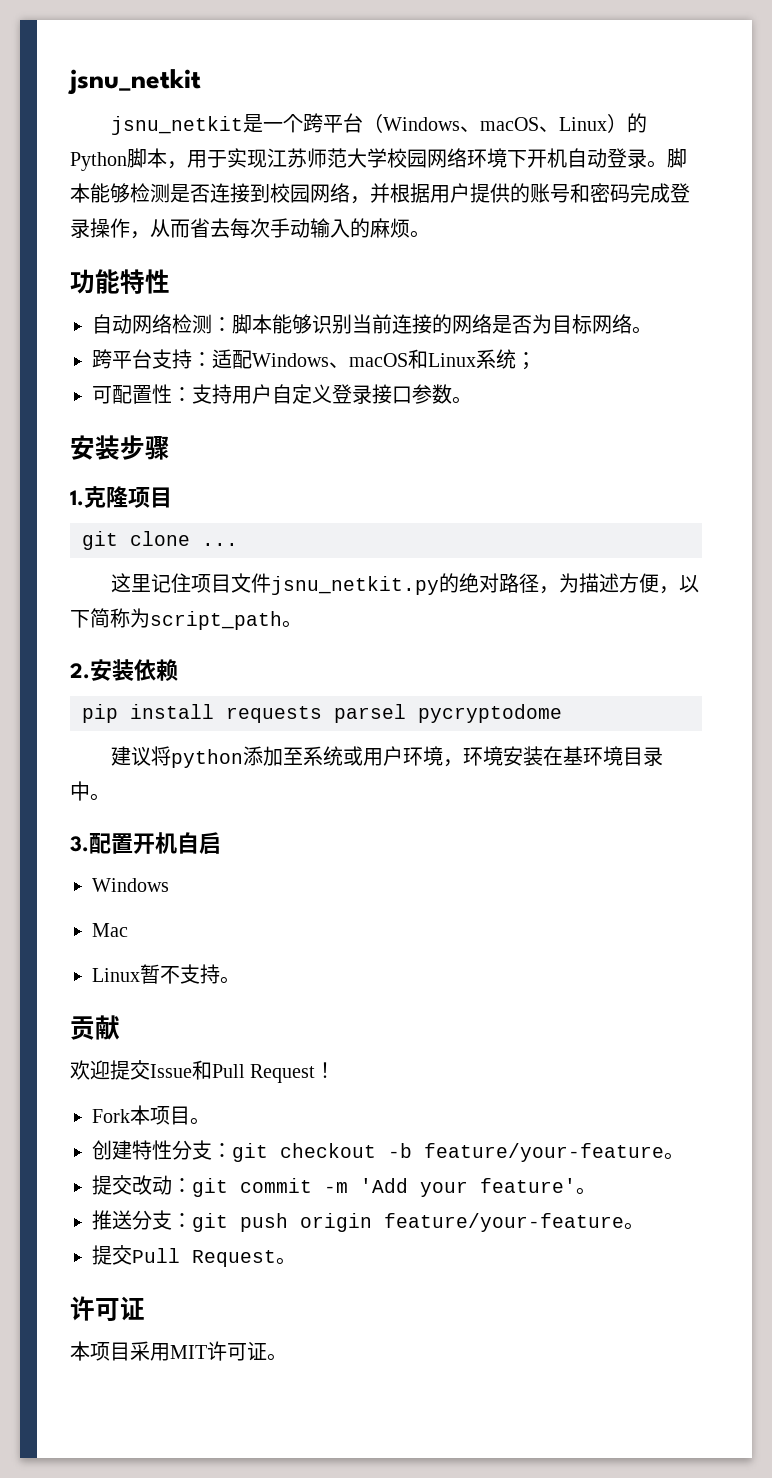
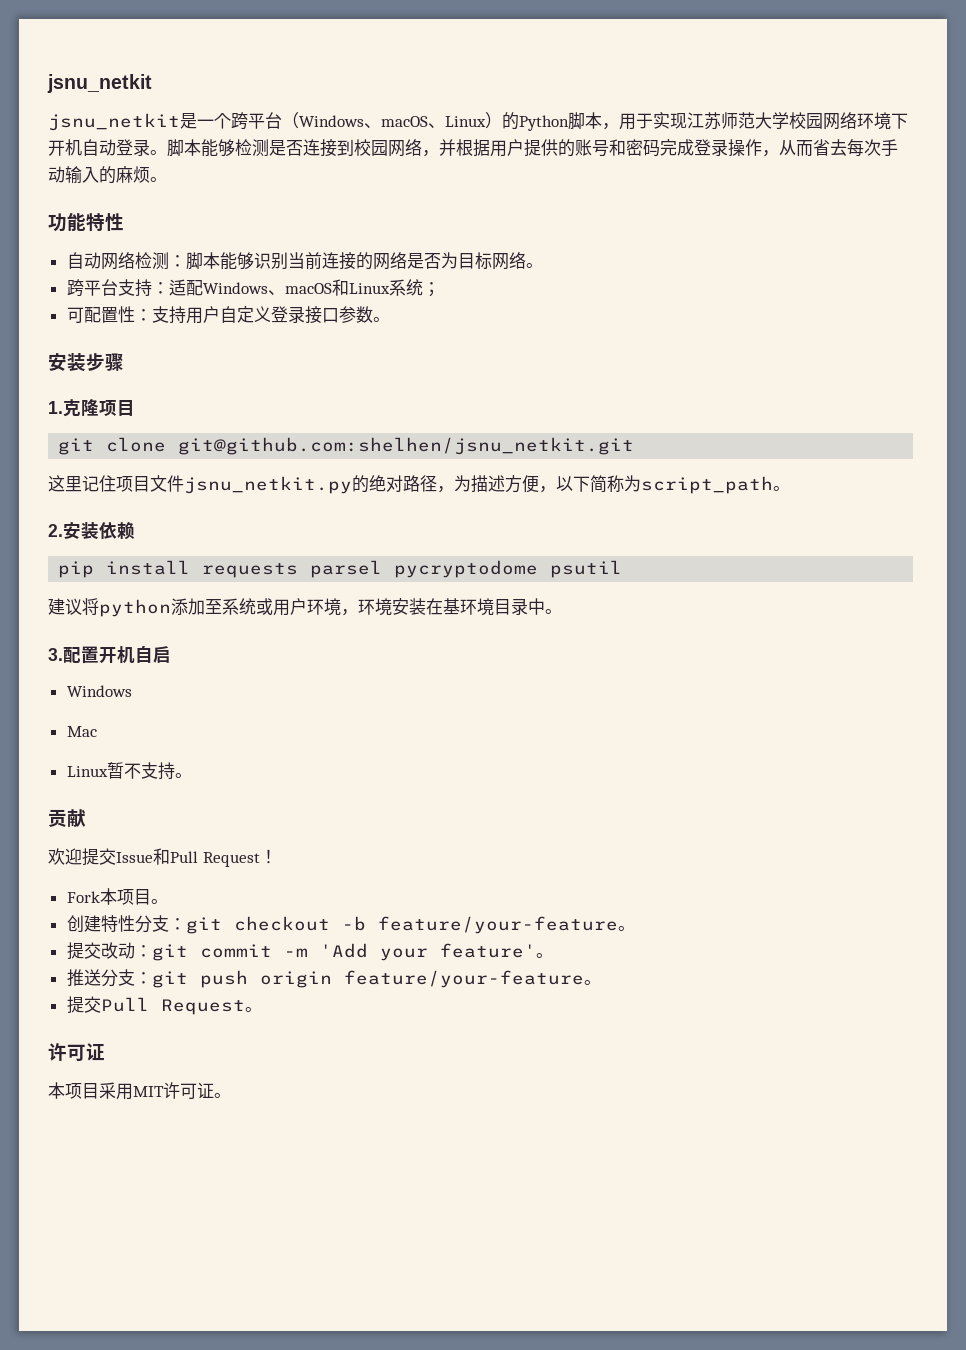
- git clone ...
+ git clone git@github.com:shelhen/jsnu_netkit.git
- pip install requests parsel pycryptodome
+ pip install requests parsel pycryptodome psutil

